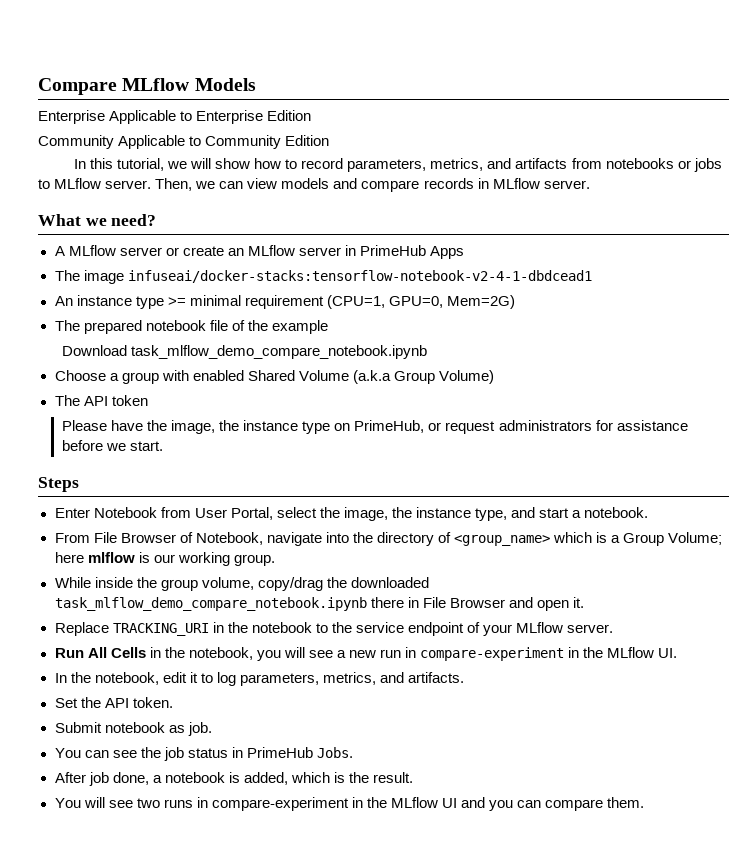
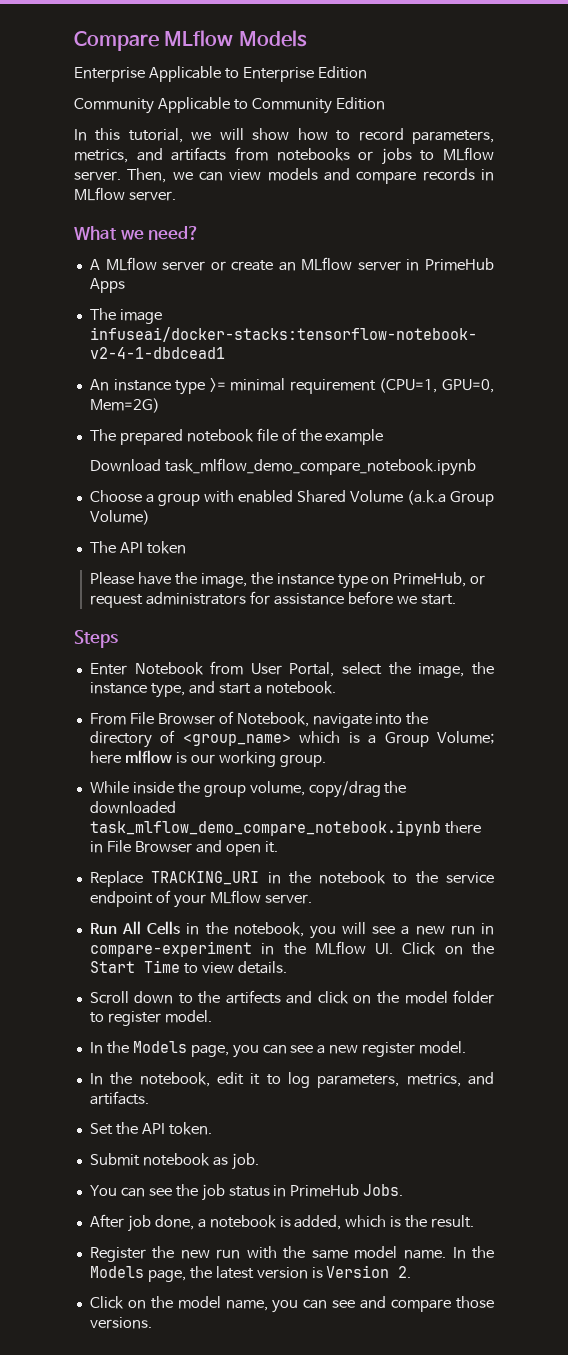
- Run All Cells in the notebook, you will see a new run in compare-experiment in the MLflow UI.
+ Run All Cells in the notebook, you will see a new run in compare-experiment in the MLflow UI. Click on the Start Time to view details.
+ Scroll down to the artifects and click on the model folder to register model.
+ In the Models page, you can see a new register model.
- You will see two runs in compare-experiment in the MLflow UI and you can compare them.
+ Register the new run with the same model name. In the Models page, the latest version is Version 2.
+ Click on the model name, you can see and compare those versions.

